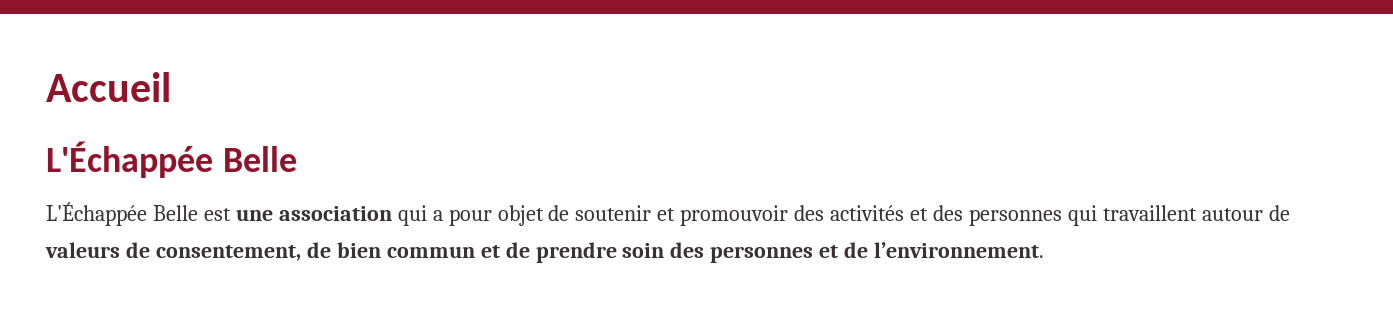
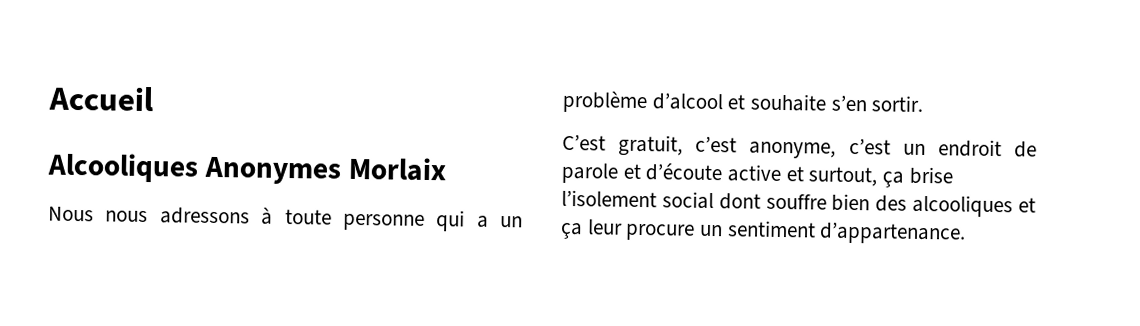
  Accueil
- L'Échappée Belle
- L'Échappée Belle est une association qui a pour objet de soutenir et promouvoir des activités et des personnes qui travaillent autour de valeurs de consentement, de bien commun et de prendre soin des personnes et de l’environnement.
+ Alcooliques Anonymes Morlaix
+ Nous nous adressons à toute personne qui a un problème d’alcool et souhaite s’en sortir.
+ C’est gratuit, c’est anonyme, c’est un endroit de parole et d’écoute active et surtout, ça brise l’isolement social dont souffre bien des alcooliques et ça leur procure un sentiment d’appartenance.

